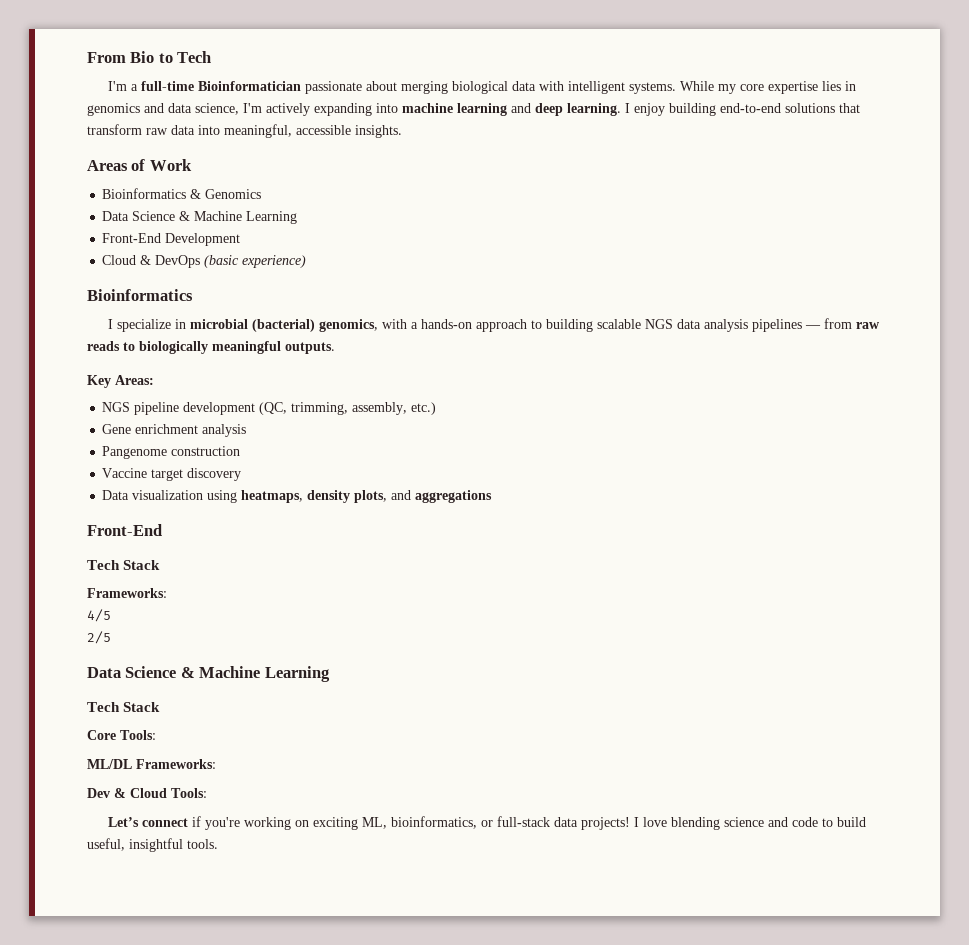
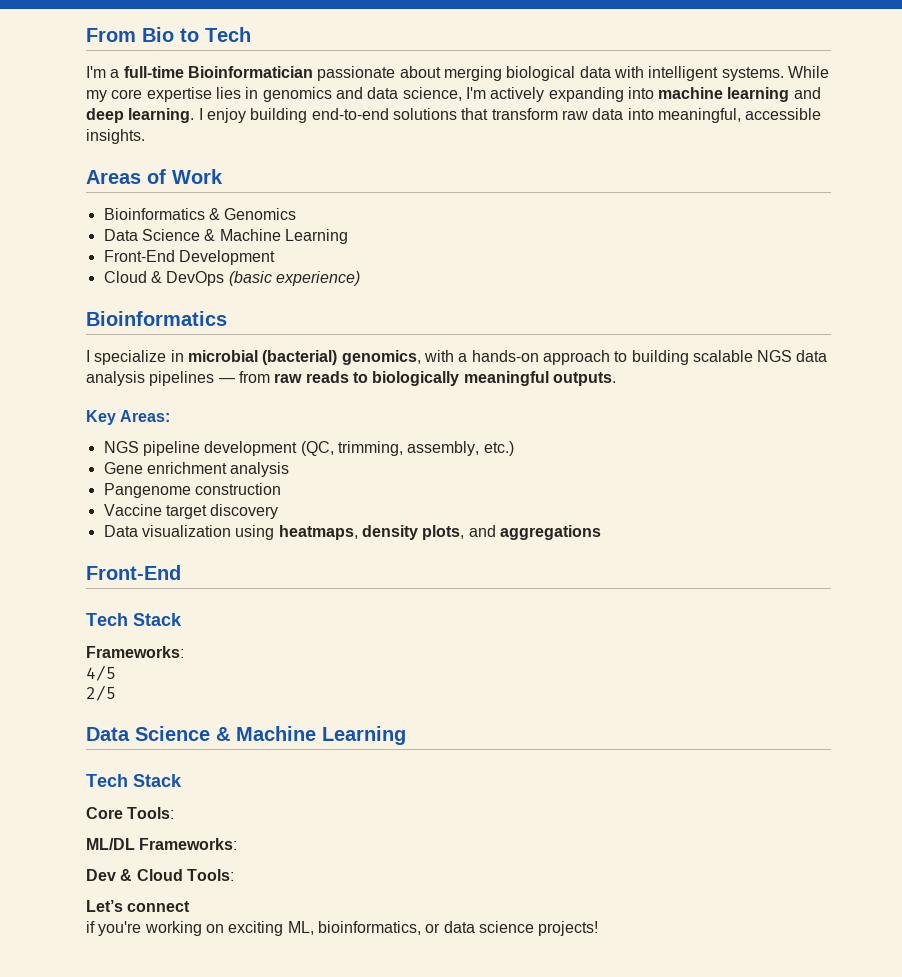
- Let’s connect if you're working on exciting ML, bioinformatics, or full-stack data projects! I love blending science and code to build useful, insightful tools.
+ Let’s connect
+ if you're working on exciting ML, bioinformatics, or data science projects!

